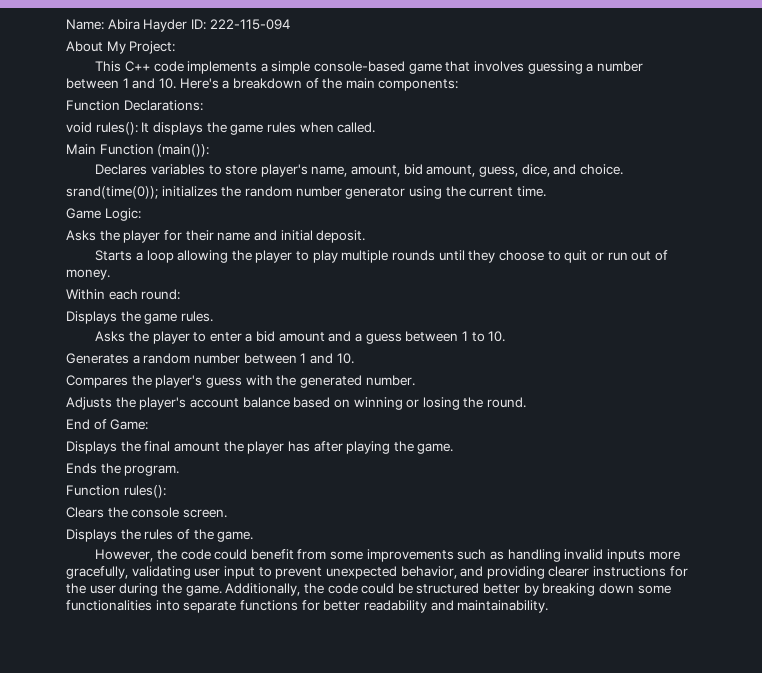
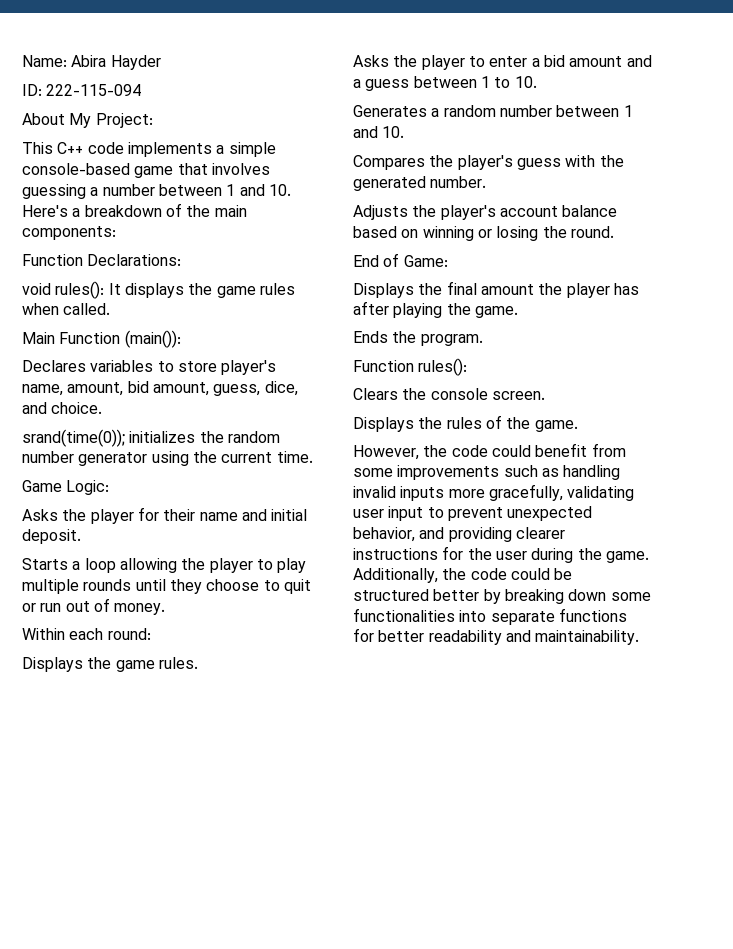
- Name: Abira Hayder ID: 222-115-094
+ Name: Abira Hayder
+ ID: 222-115-094

